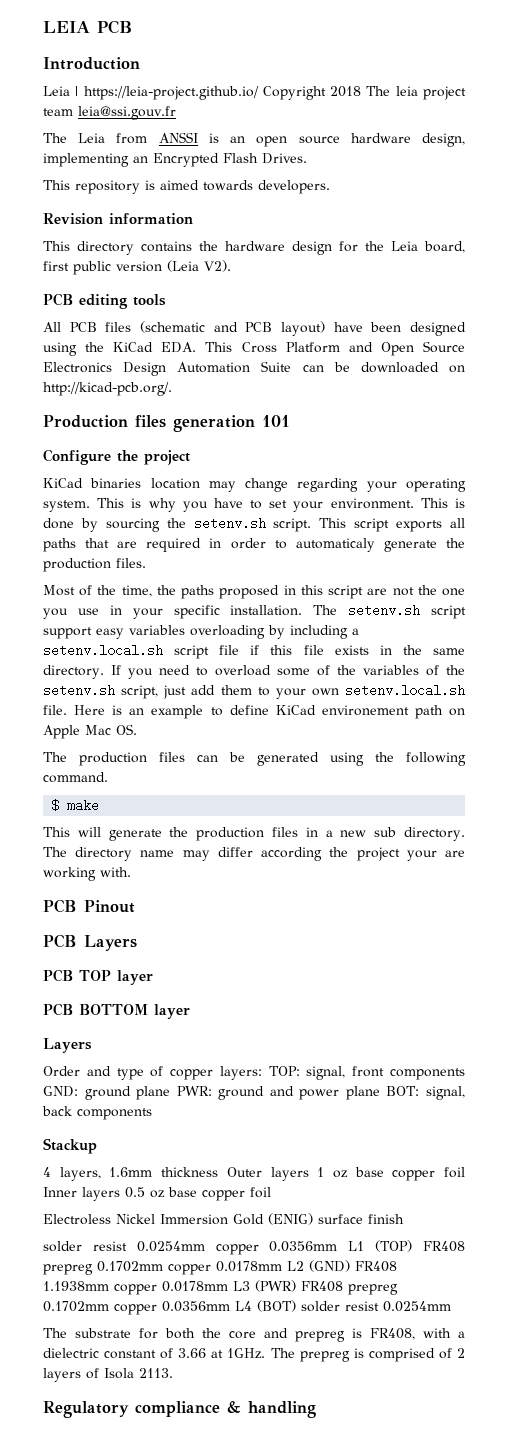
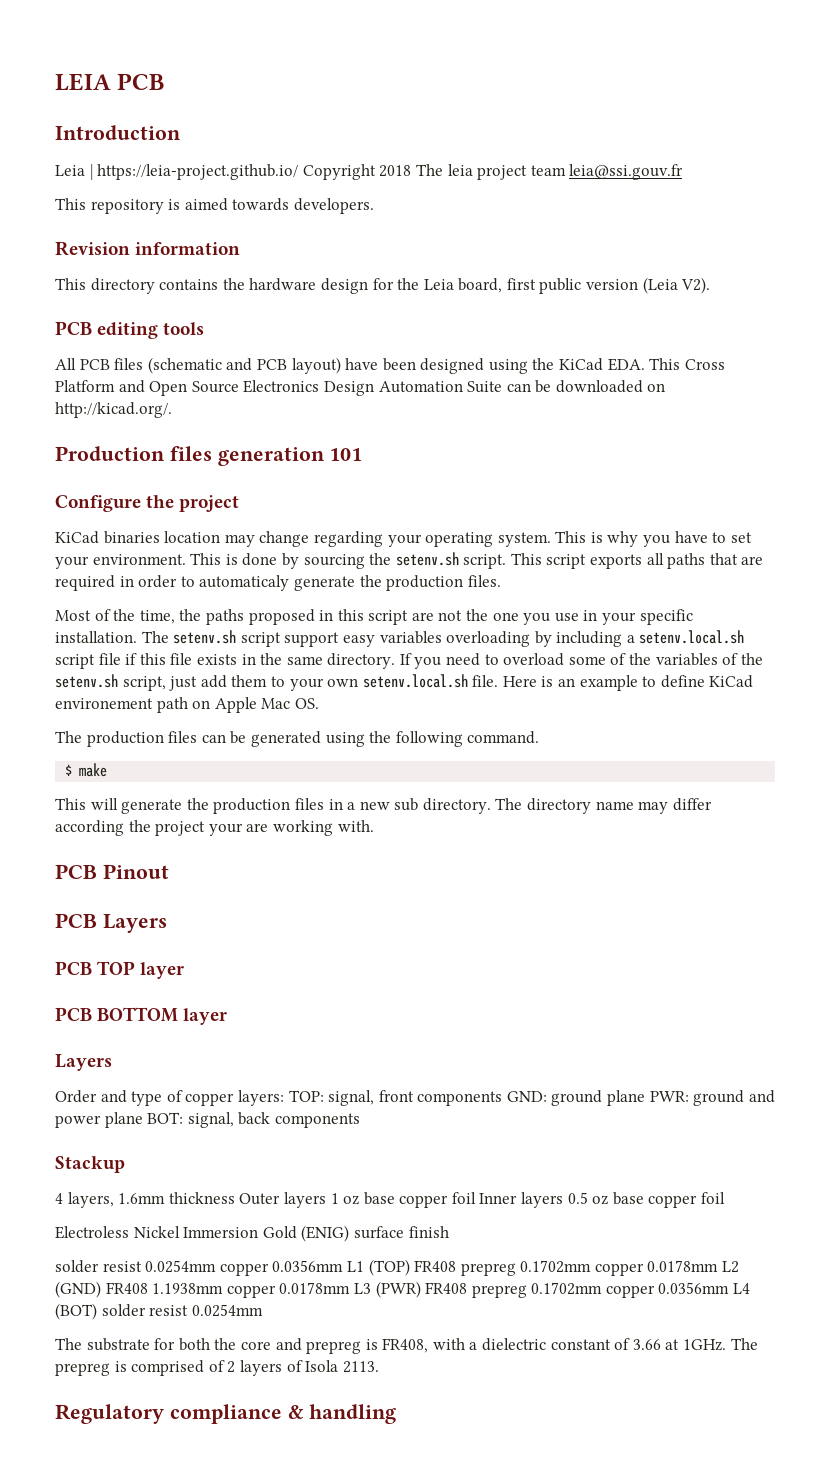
- The Leia from ANSSI is an open source hardware design, implementing an Encrypted Flash Drives.
- All PCB files (schematic and PCB layout) have been designed using the KiCad EDA. This Cross Platform and Open Source Electronics Design Automation Suite can be downloaded on http://kicad-pcb.org/.
+ All PCB files (schematic and PCB layout) have been designed using the KiCad EDA. This Cross Platform and Open Source Electronics Design Automation Suite can be downloaded on http://kicad.org/.

